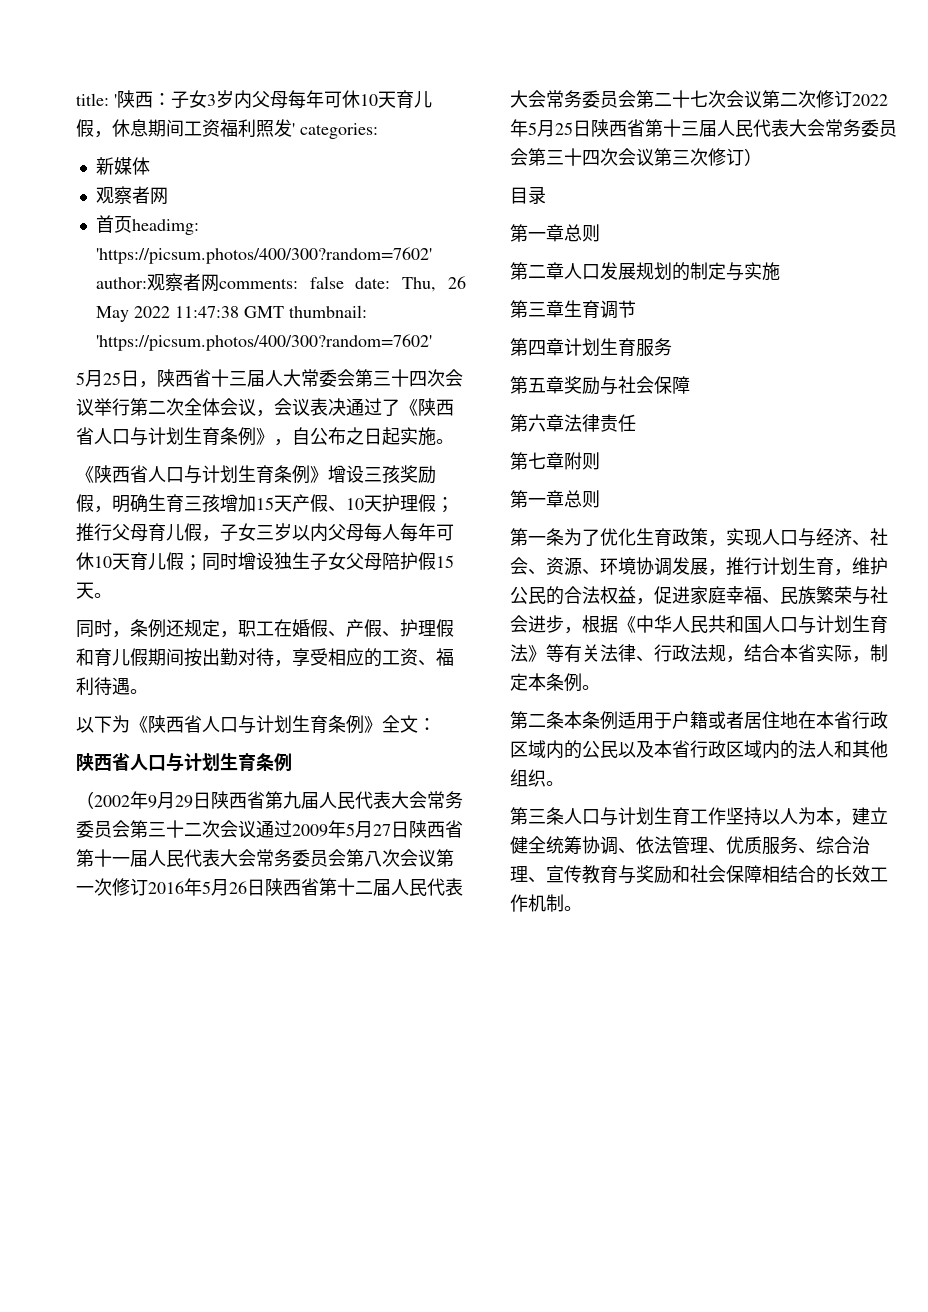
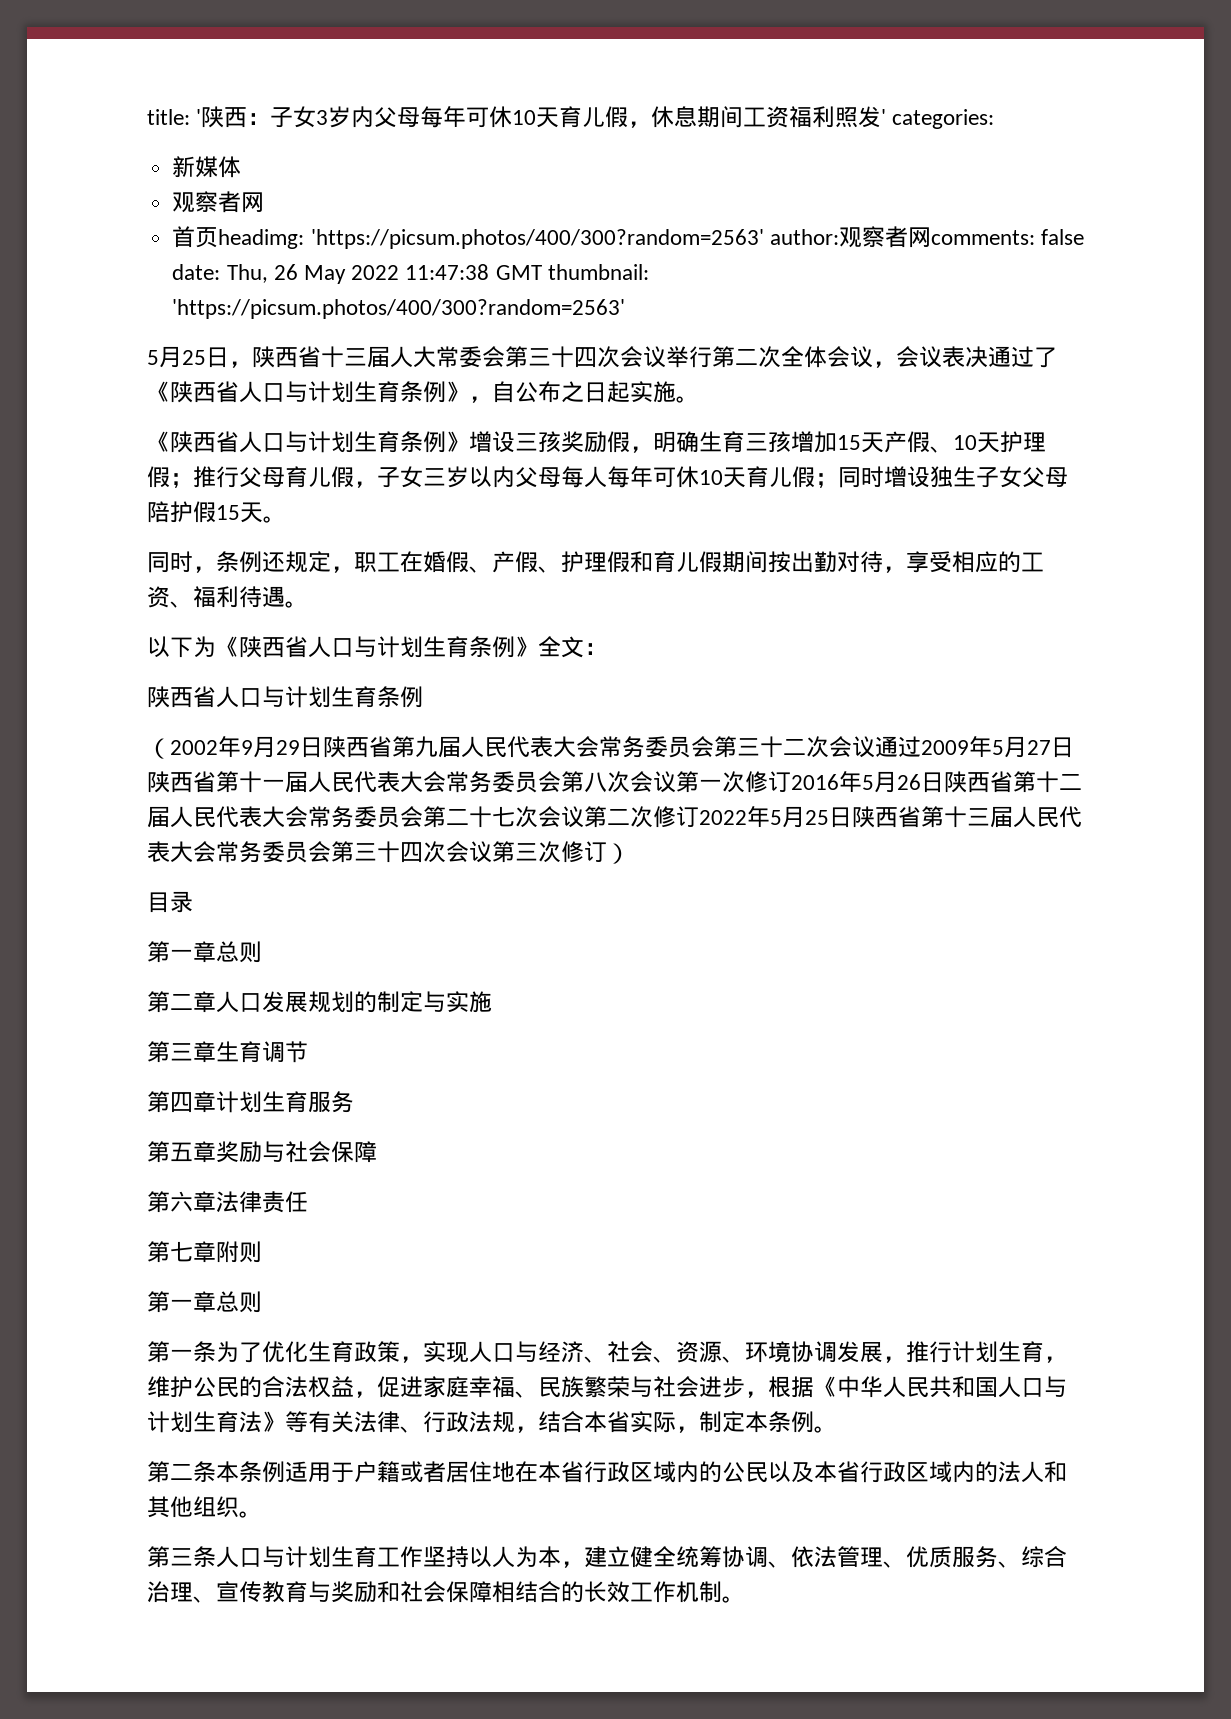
- 首页headimg: 'https://picsum.photos/400/300?random=7602' author:观察者网comments: false date: Thu, 26 May 2022 11:47:38 GMT thumbnail: 'https://picsum.photos/400/300?random=7602'
+ 首页headimg: 'https://picsum.photos/400/300?random=2563' author:观察者网comments: false date: Thu, 26 May 2022 11:47:38 GMT thumbnail: 'https://picsum.photos/400/300?random=2563'

